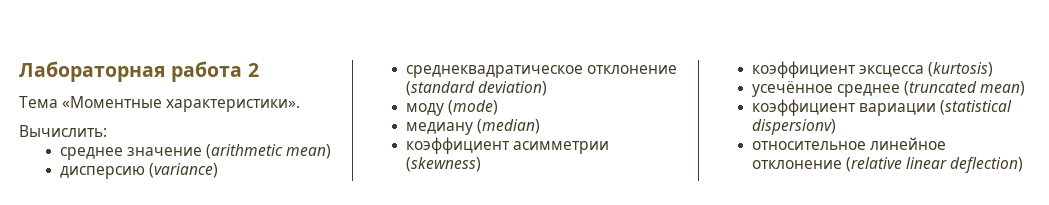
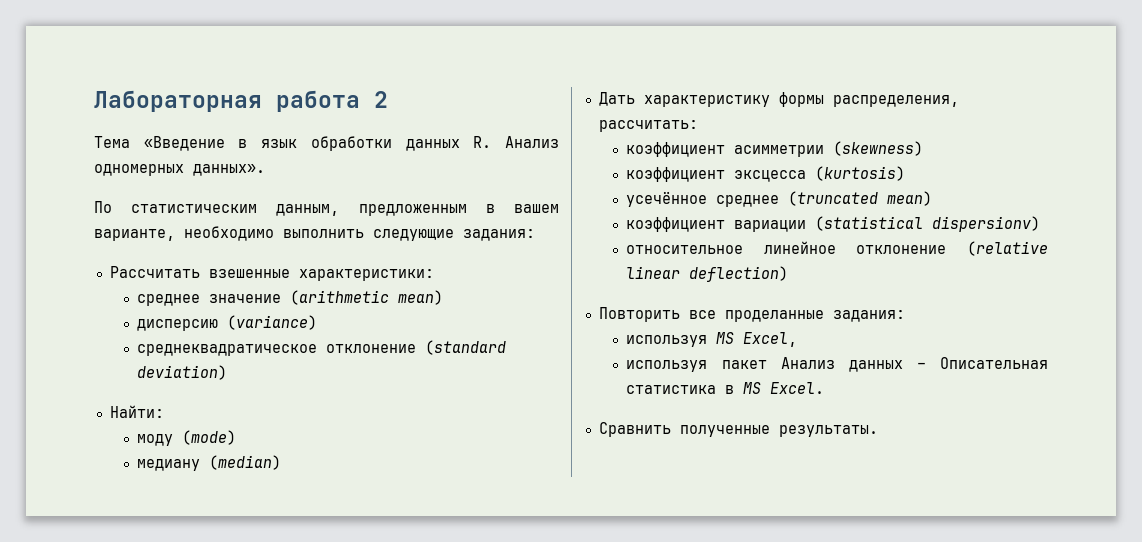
- Тема «Моментные характеристики».
- Вычислить:
+ Тема «Введение в язык обработки данных R. Анализ одномерных данных».
+ По статистическим данным, предложенным в вашем варианте, необходимо выполнить следующие задания:
+ Рассчитать взешенные характеристики:
+ Найти:
+ Дать характеристику формы распределения, рассчитать:
+ Повторить все проделанные задания:
+ используя MS Excel,
+ используя пакет Анализ данных – Описательная статистика в MS Excel.
+ Сравнить полученные результаты.

